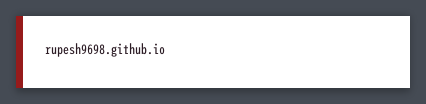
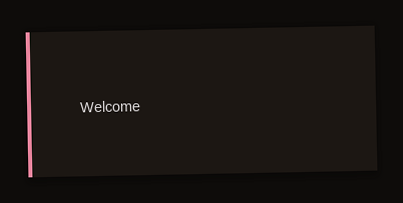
- rupesh9698.github.io
+ Welcome

